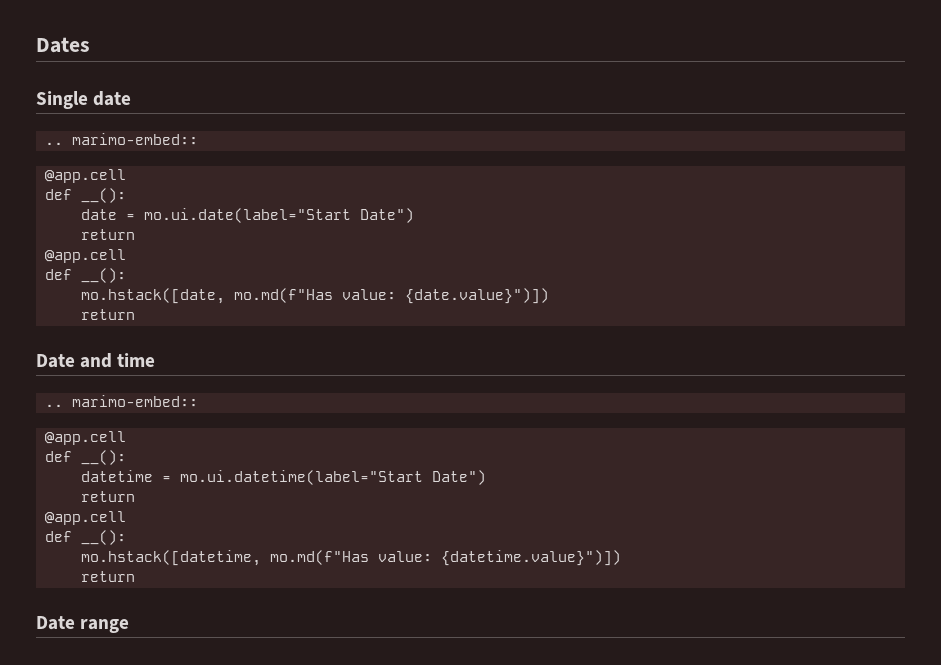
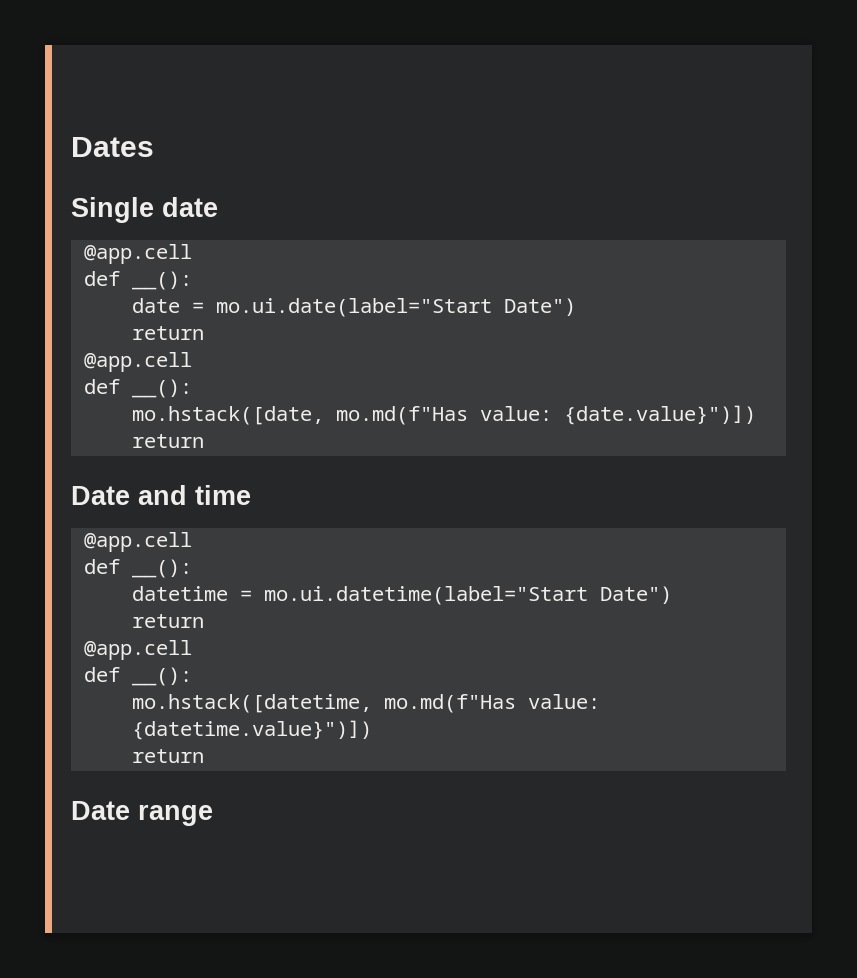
  Single date
- .. marimo-embed::
  Date and time
- .. marimo-embed::

